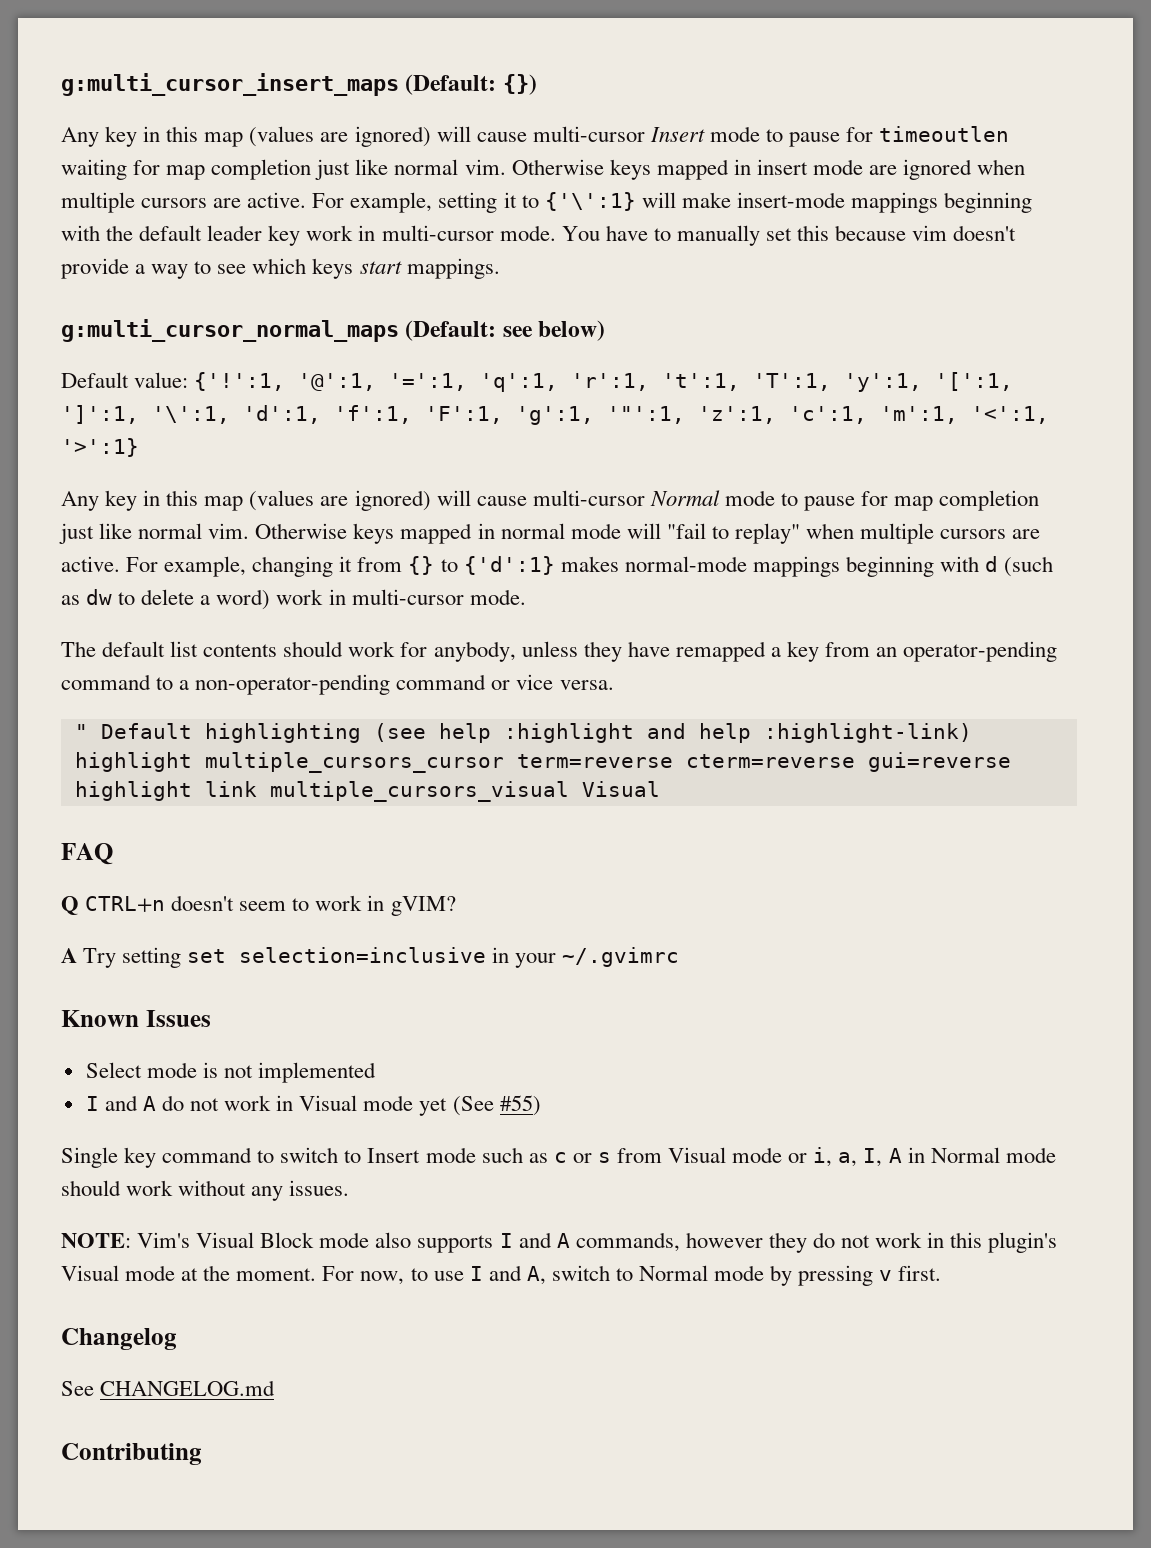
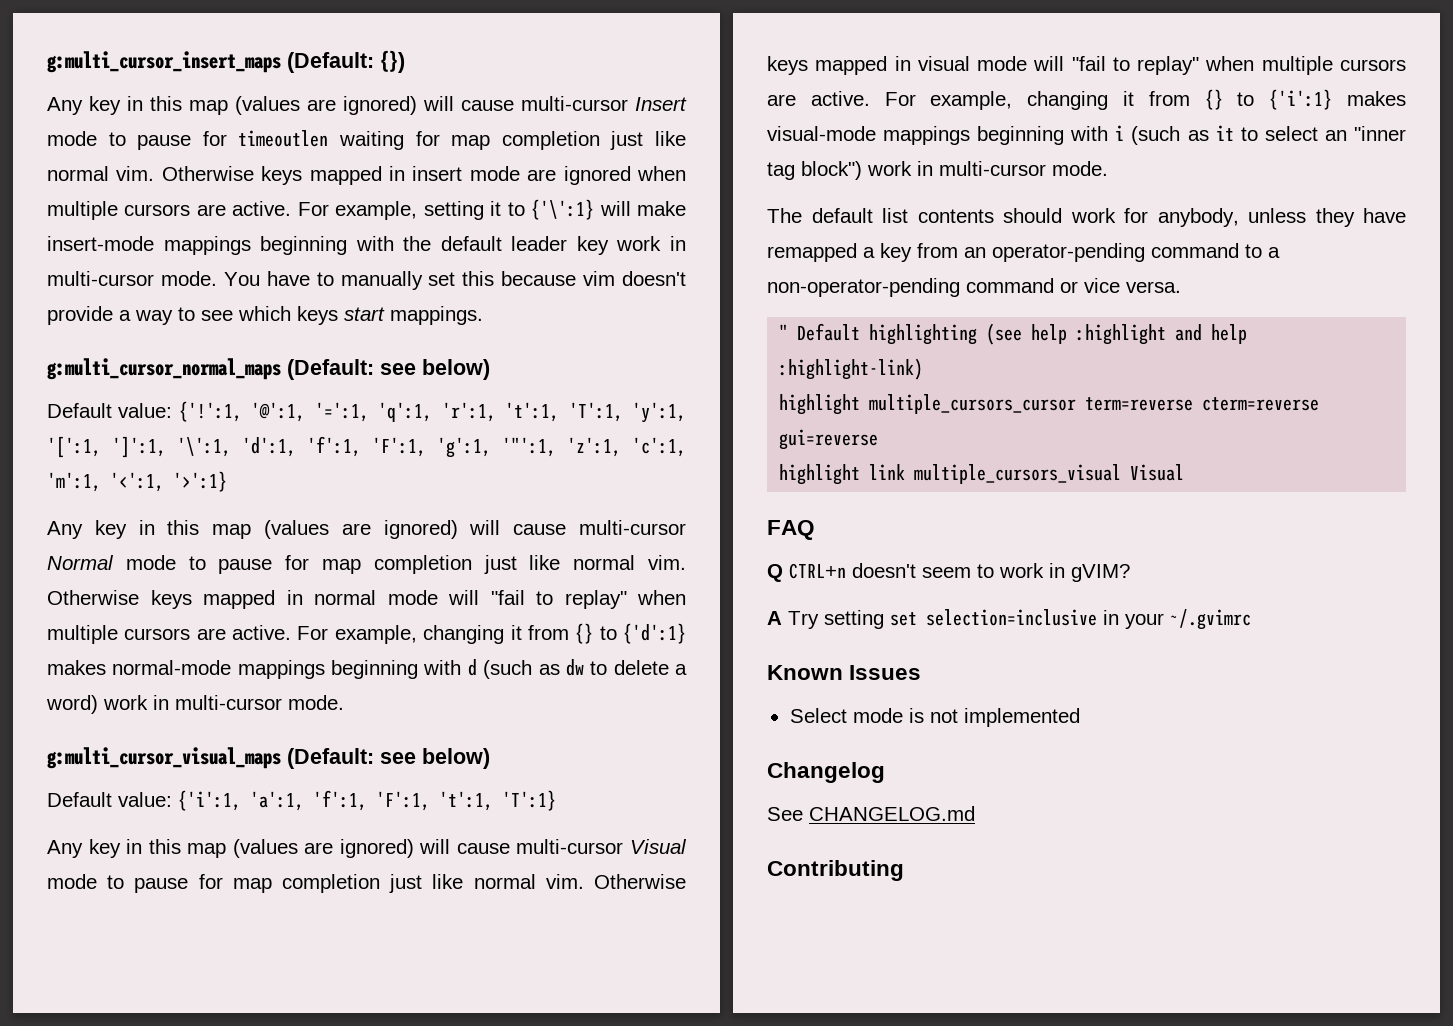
+ g:multi_cursor_visual_maps (Default: see below)
+ Default value: {'i':1, 'a':1, 'f':1, 'F':1, 't':1, 'T':1}
+ Any key in this map (values are ignored) will cause multi-cursor Visual mode to pause for map completion just like normal vim. Otherwise keys mapped in visual mode will "fail to replay" when multiple cursors are active. For example, changing it from {} to {'i':1} makes visual-mode mappings beginning with i (such as it to select an "inner tag block") work in multi-cursor mode.
- I and A do not work in Visual mode yet (See #55)
- Single key command to switch to Insert mode such as c or s from Visual mode or i, a, I, A in Normal mode should work without any issues.
- NOTE: Vim's Visual Block mode also supports I and A commands, however they do not work in this plugin's Visual mode at the moment. For now, to use I and A, switch to Normal mode by pressing v first.

